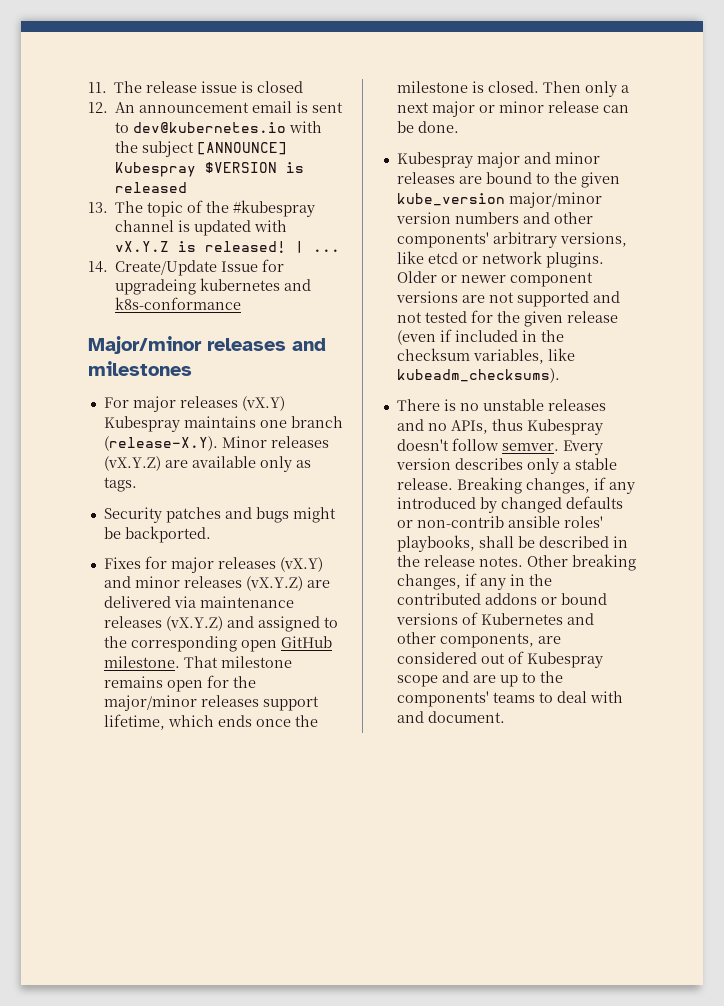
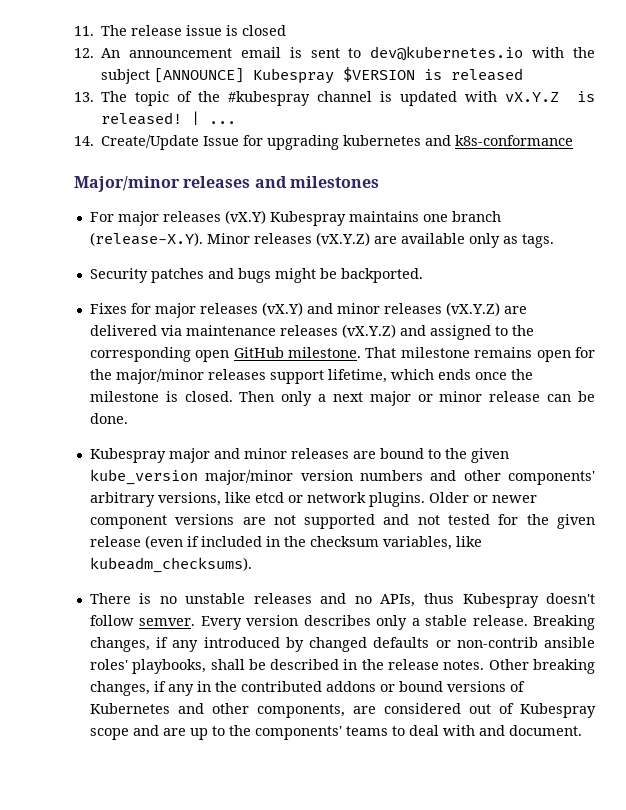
- 14. Create/Update Issue for upgradeing kubernetes and k8s-conformance
+ 14. Create/Update Issue for upgrading kubernetes and k8s-conformance

